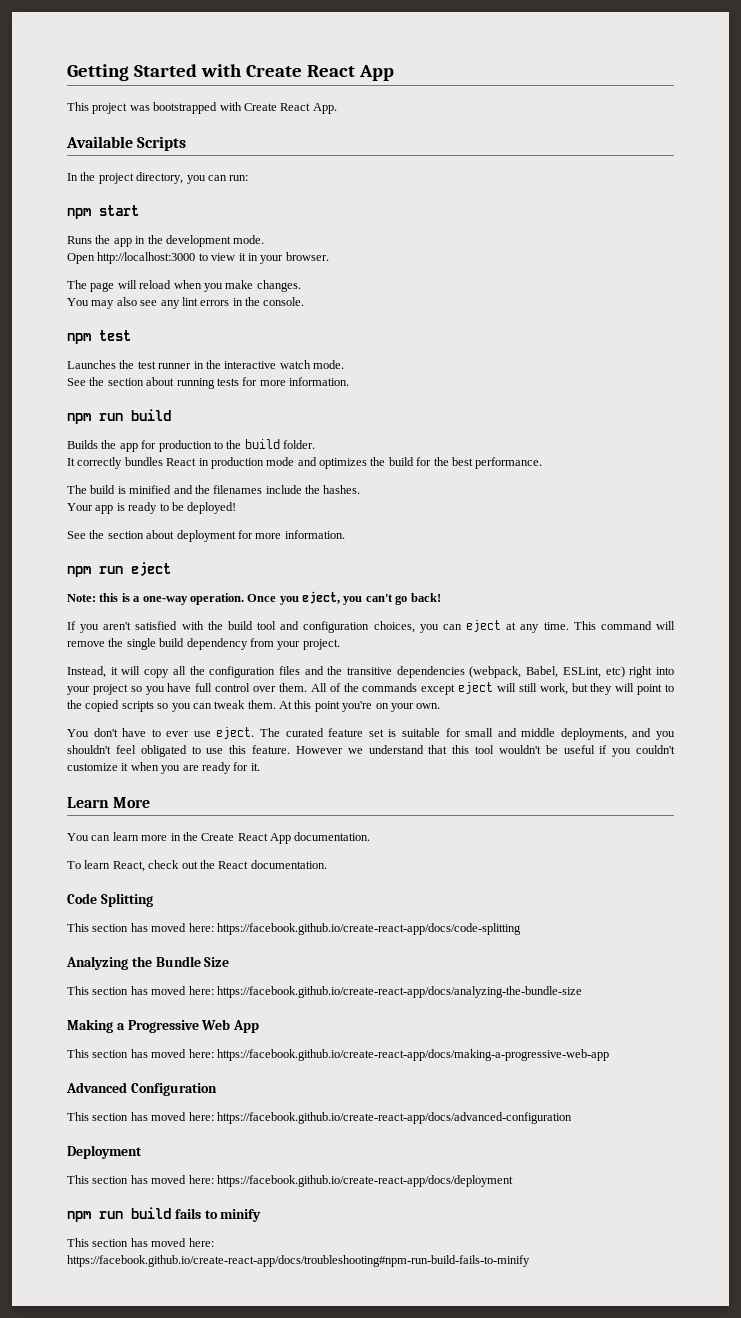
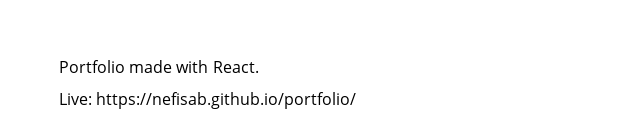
- Getting Started with Create React App
- This project was bootstrapped with Create React App.
- Available Scripts
- In the project directory, you can run:
- npm start
- Runs the app in the development mode.
- Open http://localhost:3000 to view it in your browser.
- The page will reload when you make changes.
- You may also see any lint errors in the console.
- npm test
- Launches the test runner in the interactive watch mode.
- See the section about running tests for more information.
- npm run build
- Builds the app for production to the build folder.
- It correctly bundles React in production mode and optimizes the build for the best performance.
- The build is minified and the filenames include the hashes.
- Your app is ready to be deployed!
- See the section about deployment for more information.
- npm run eject
- Note: this is a one-way operation. Once you eject, you can't go back!
- If you aren't satisfied with the build tool and configuration choices, you can eject at any time. This command will remove the single build dependency from your project.
- Instead, it will copy all the configuration files and the transitive dependencies (webpack, Babel, ESLint, etc) right into your project so you have full control over them. All of the commands except eject will still work, but they will point to the copied scripts so you can tweak them. At this point you're on your own.
- You don't have to ever use eject. The curated feature set is suitable for small and middle deployments, and you shouldn't feel obligated to use this feature. However we understand that this tool wouldn't be useful if you couldn't customize it when you are ready for it.
- Learn More
- You can learn more in the Create React App documentation.
- To learn React, check out the React documentation.
- Code Splitting
- This section has moved here: https://facebook.github.io/create-react-app/docs/code-splitting
- Analyzing the Bundle Size
- This section has moved here: https://facebook.github.io/create-react-app/docs/analyzing-the-bundle-size
- Making a Progressive Web App
- This section has moved here: https://facebook.github.io/create-react-app/docs/making-a-progressive-web-app
- Advanced Configuration
- This section has moved here: https://facebook.github.io/create-react-app/docs/advanced-configuration
- Deployment
- This section has moved here: https://facebook.github.io/create-react-app/docs/deployment
- npm run build fails to minify
- This section has moved here: https://facebook.github.io/create-react-app/docs/troubleshooting#npm-run-build-fails-to-minify
+ Portfolio made with React.
+ Live: https://nefisab.github.io/portfolio/

